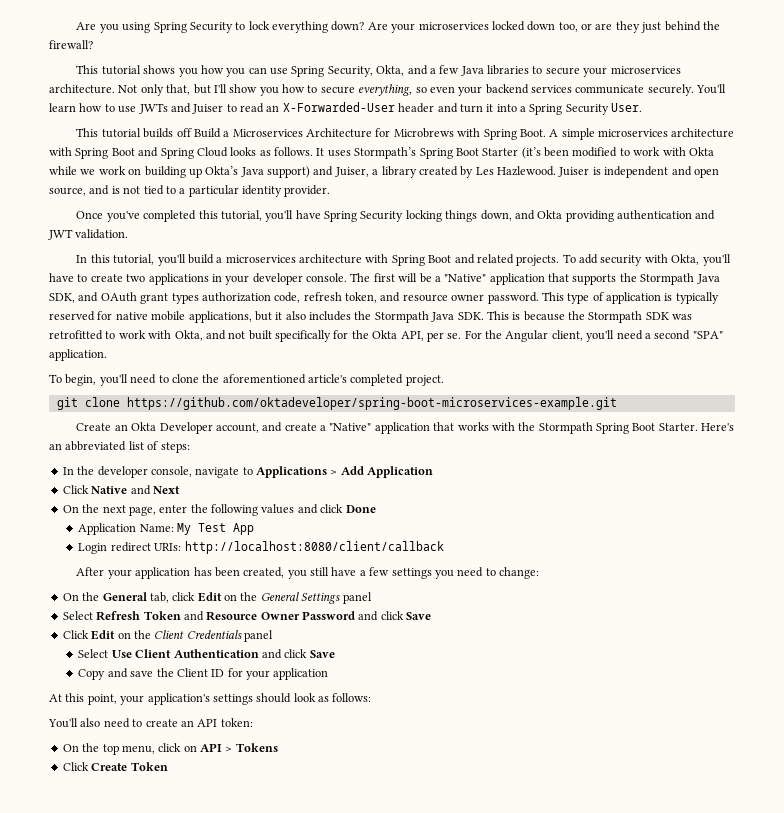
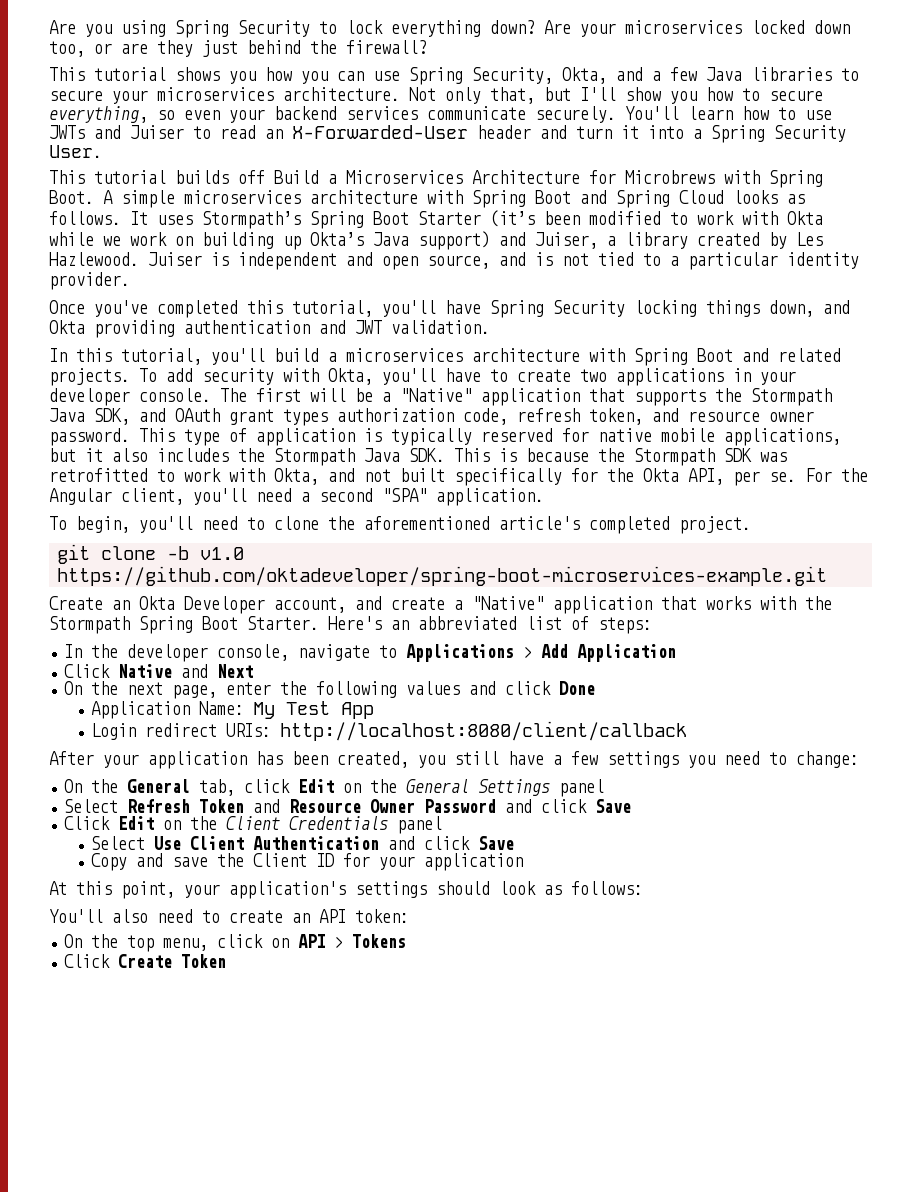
- git clone https://github.com/oktadeveloper/spring-boot-microservices-example.git
+ git clone -b v1.0 https://github.com/oktadeveloper/spring-boot-microservices-example.git

